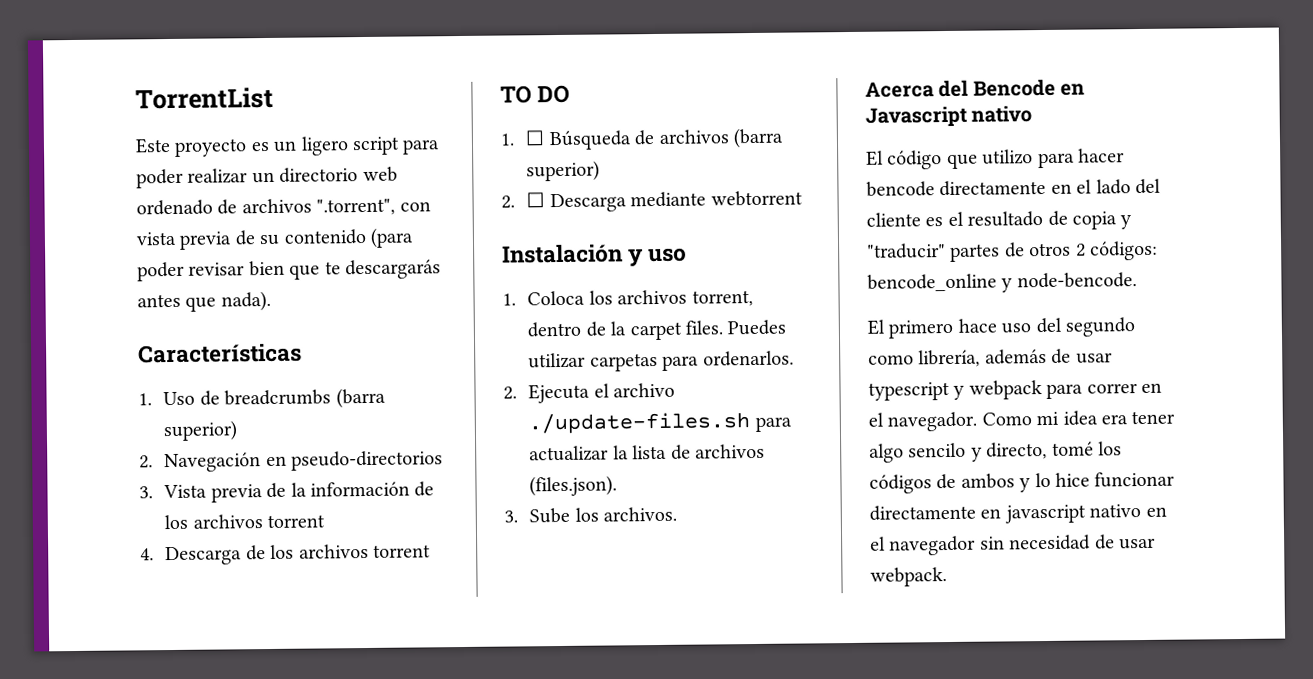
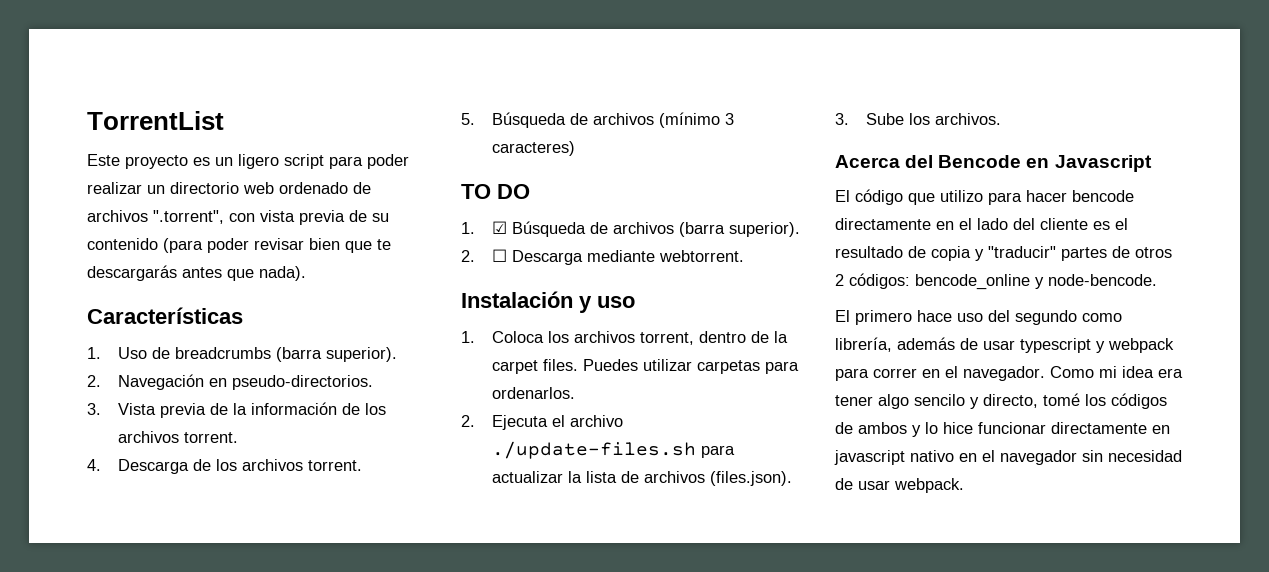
- 1. Uso de breadcrumbs (barra superior)
+ 1. Uso de breadcrumbs (barra superior).
- 2. Navegación en pseudo-directorios
+ 2. Navegación en pseudo-directorios.
- 3. Vista previa de la información de los archivos torrent
+ 3. Vista previa de la información de los archivos torrent.
- 4. Descarga de los archivos torrent
+ 4. Descarga de los archivos torrent.
+ 5. Búsqueda de archivos (mínimo 3 caracteres)
- 1. ☐ Búsqueda de archivos (barra superior)
+ 1. ☑ Búsqueda de archivos (barra superior).
- 2. ☐ Descarga mediante webtorrent
+ 2. ☐ Descarga mediante webtorrent.
- Acerca del Bencode en Javascript nativo
+ Acerca del Bencode en Javascript

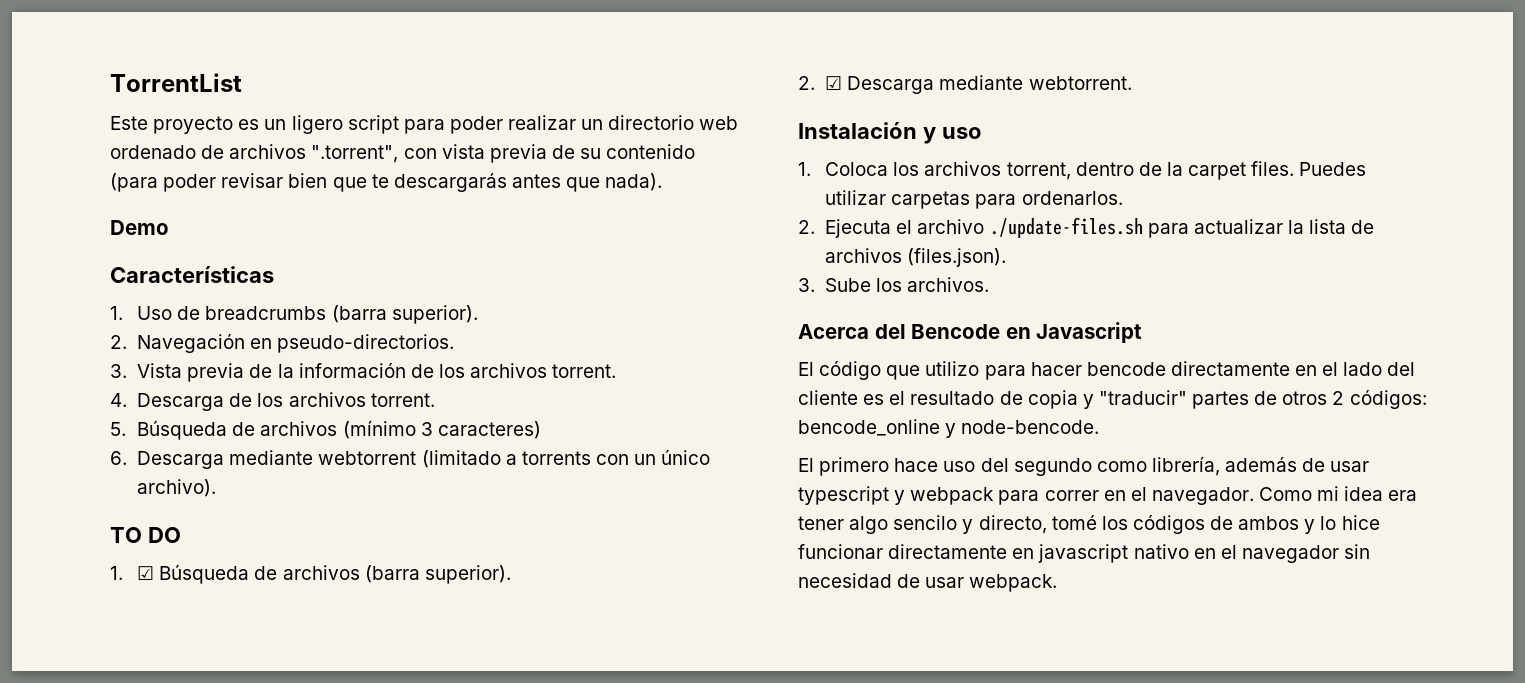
+ Demo
+ 6. Descarga mediante webtorrent (limitado a torrents con un único archivo).
- 2. ☐ Descarga mediante webtorrent.
+ 2. ☑ Descarga mediante webtorrent.

